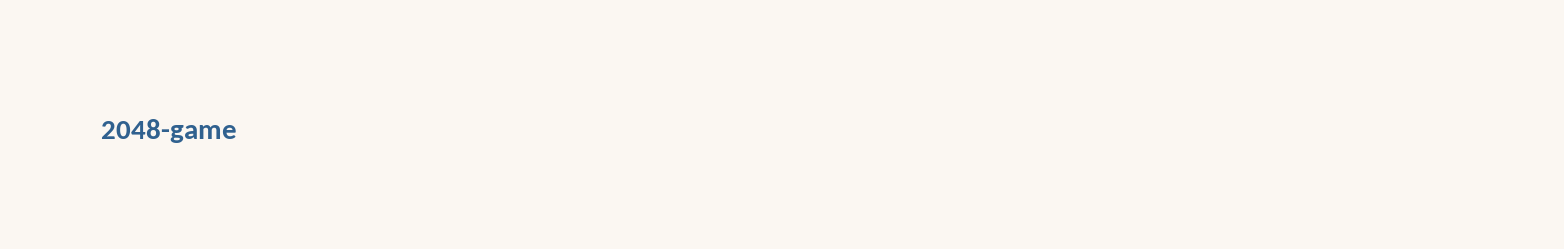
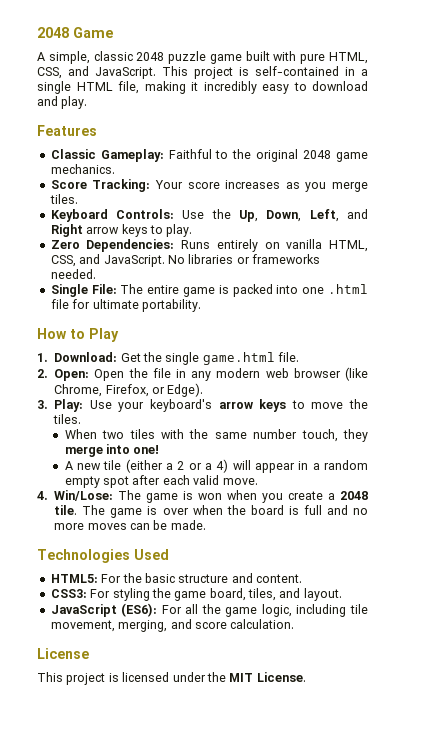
- 2048-game
+ 2048 Game
+ A simple, classic 2048 puzzle game built with pure HTML, CSS, and JavaScript. This project is self-contained in a single HTML file, making it incredibly easy to download and play.
+ Features
+ Classic Gameplay: Faithful to the original 2048 game mechanics.
+ Score Tracking: Your score increases as you merge tiles.
+ Keyboard Controls: Use the Up, Down, Left, and Right arrow keys to play.
+ Zero Dependencies: Runs entirely on vanilla HTML, CSS, and JavaScript. No libraries or frameworks needed.
+ Single File: The entire game is packed into one .html file for ultimate portability.
+ How to Play
+ 1. Download: Get the single game.html file.
+ 2. Open: Open the file in any modern web browser (like Chrome, Firefox, or Edge).
+ 3. Play: Use your keyboard's arrow keys to move the tiles.
+ When two tiles with the same number touch, they merge into one!
+ A new tile (either a 2 or a 4) will appear in a random empty spot after each valid move.
+ 4. Win/Lose: The game is won when you create a 2048 tile. The game is over when the board is full and no more moves can be made.
+ Technologies Used
+ HTML5: For the basic structure and content.
+ CSS3: For styling the game board, tiles, and layout.
+ JavaScript (ES6): For all the game logic, including tile movement, merging, and score calculation.
+ License
+ This project is licensed under the MIT License.

